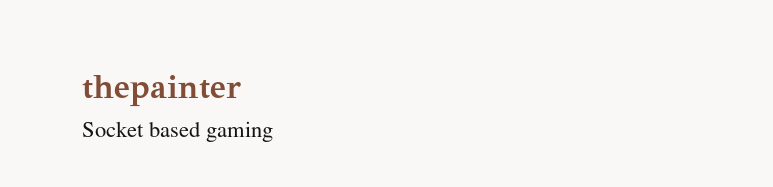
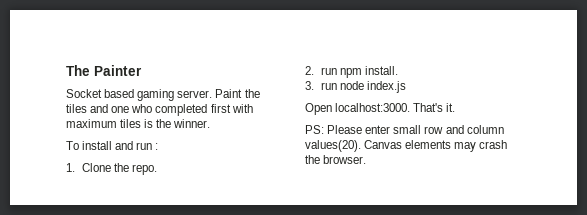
- thepainter
+ The Painter
- Socket based gaming
+ Socket based gaming server. Paint the tiles and one who completed first with maximum tiles is the winner.
+ To install and run :
+ 1. Clone the repo.
+ 2. run npm install.
+ 3. run node index.js
+ Open localhost:3000. That's it.
+ PS: Please enter small row and column values(20). Canvas elements may crash the browser.

